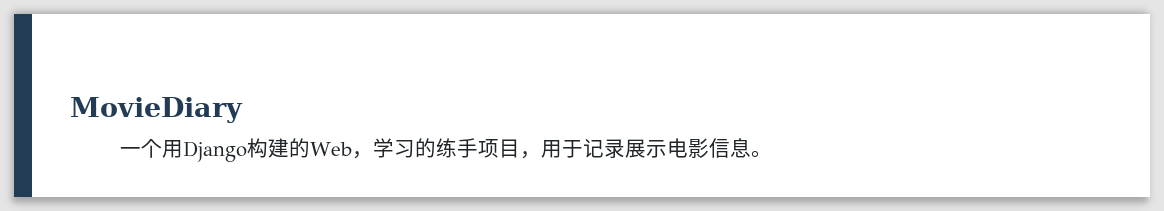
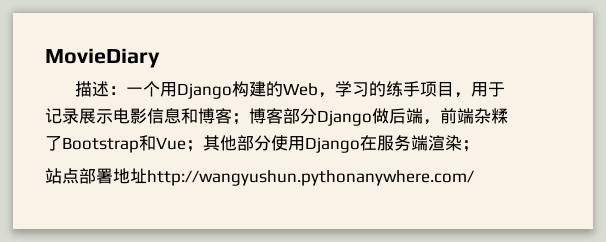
- 一个用Django构建的Web，学习的练手项目，用于记录展示电影信息。
+ 描述：一个用Django构建的Web，学习的练手项目，用于记录展示电影信息和博客；博客部分Django做后端，前端杂糅了Bootstrap和Vue；其他部分使用Django在服务端渲染；
+ 站点部署地址http://wangyushun.pythonanywhere.com/

